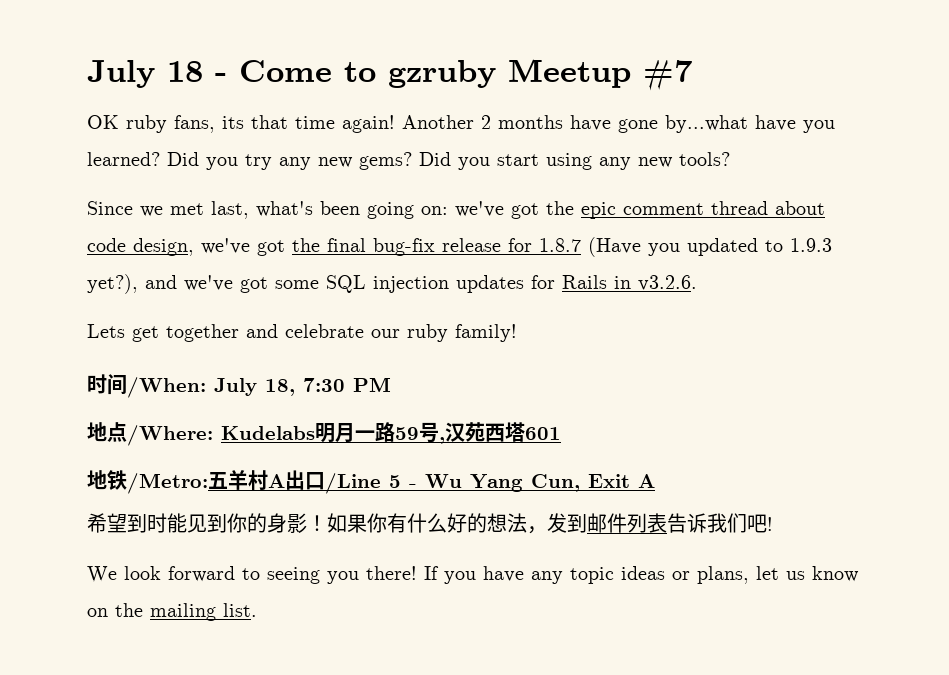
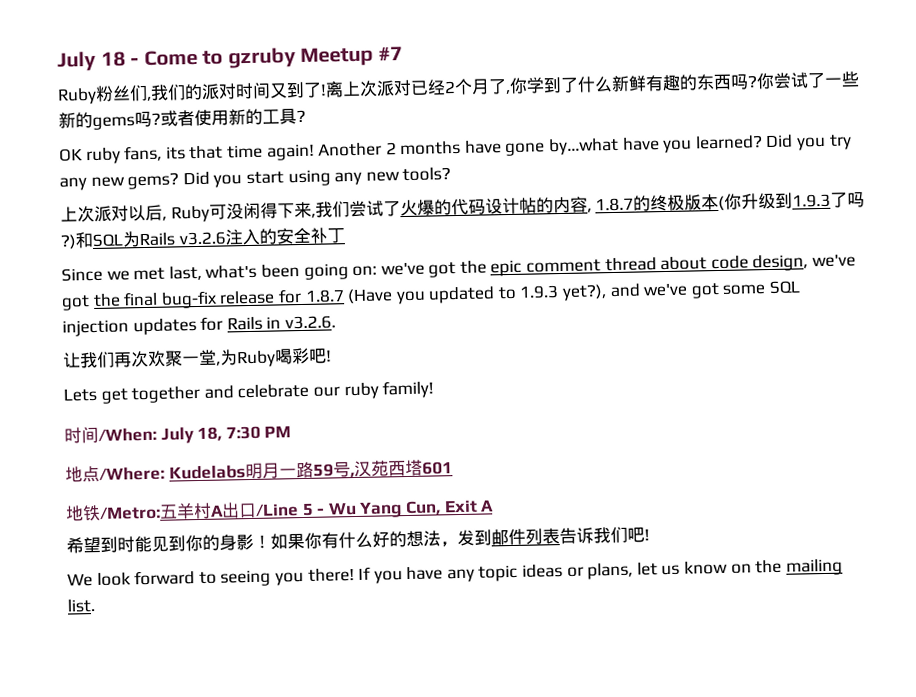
+ Ruby粉丝们,我们的派对时间又到了!离上次派对已经2个月了,你学到了什么新鲜有趣的东西吗?你尝试了一些新的gems吗?或者使用新的工具?
+ 上次派对以后, Ruby可没闲得下来,我们尝试了火爆的代码设计帖的内容, 1.8.7的终极版本(你升级到1.9.3了吗?)和SQL为Rails v3.2.6注入的安全补丁
+ 让我们再次欢聚一堂,为Ruby喝彩吧!

